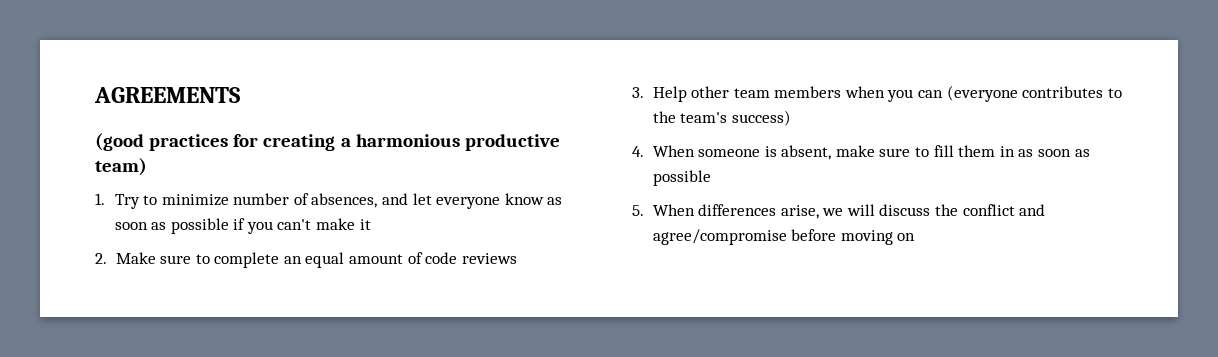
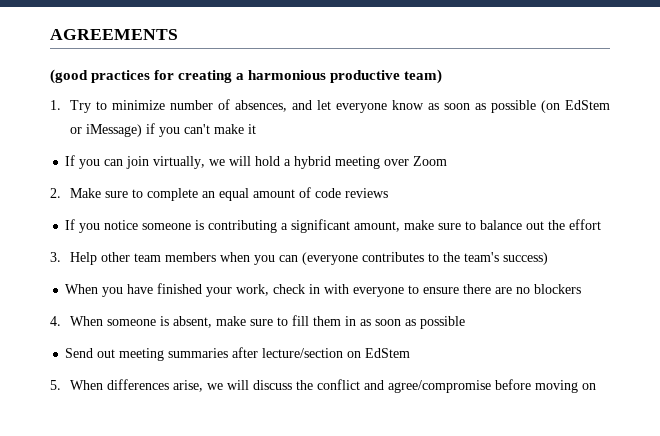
- 1. Try to minimize number of absences, and let everyone know as soon as possible if you can't make it
+ 1. Try to minimize number of absences, and let everyone know as soon as possible (on EdStem or iMessage) if you can't make it
+ If you can join virtually, we will hold a hybrid meeting over Zoom
+ If you notice someone is contributing a significant amount, make sure to balance out the effort
+ When you have finished your work, check in with everyone to ensure there are no blockers
+ Send out meeting summaries after lecture/section on EdStem

